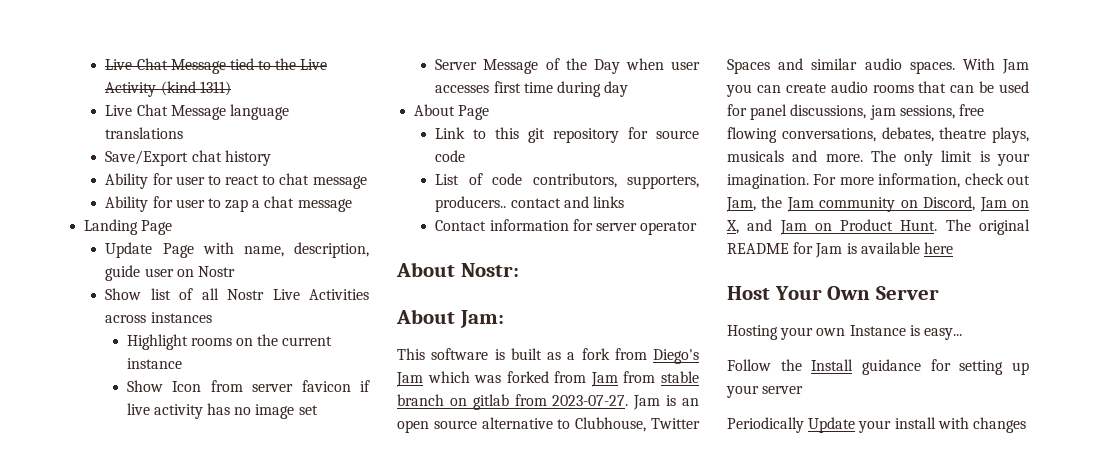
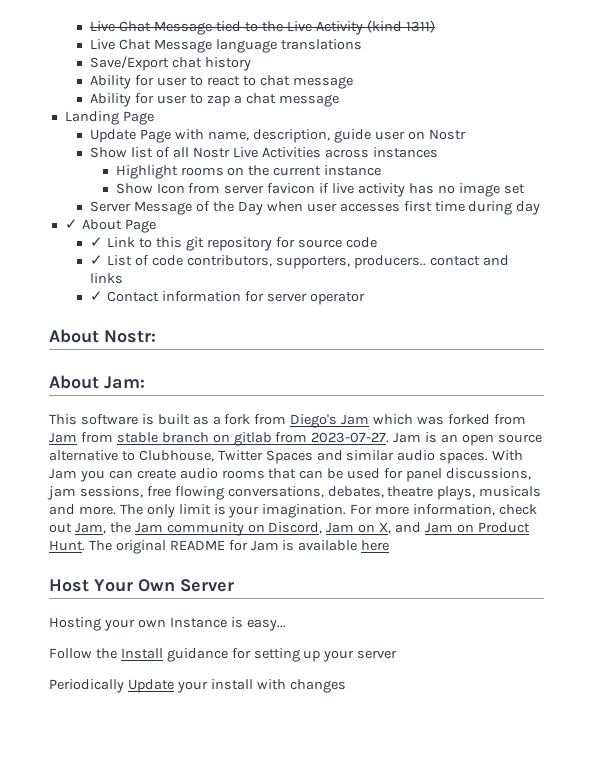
- About Page
+ ✓ About Page
- Link to this git repository for source code
+ ✓ Link to this git repository for source code
- List of code contributors, supporters, producers.. contact and links
+ ✓ List of code contributors, supporters, producers.. contact and links
- Contact information for server operator
+ ✓ Contact information for server operator

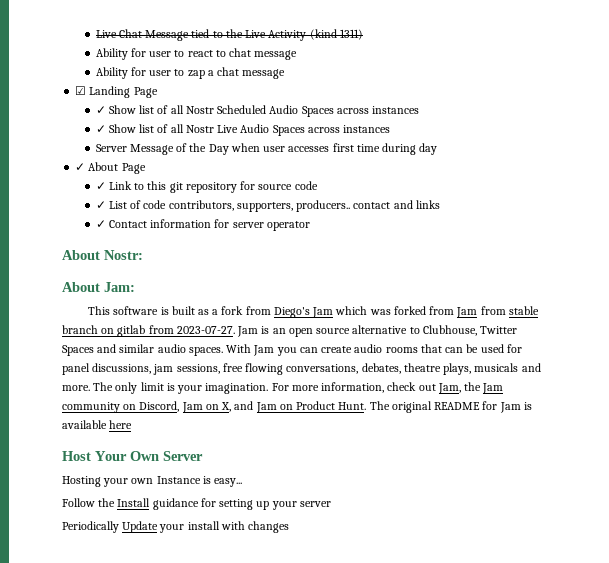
- Live Chat Message language translations
- Save/Export chat history
- Landing Page
+ ☑ Landing Page
- Update Page with name, description, guide user on Nostr
- Show list of all Nostr Live Activities across instances
- Highlight rooms on the current instance
- Show Icon from server favicon if live activity has no image set
+ ✓ Show list of all Nostr Scheduled Audio Spaces across instances
+ ✓ Show list of all Nostr Live Audio Spaces across instances

